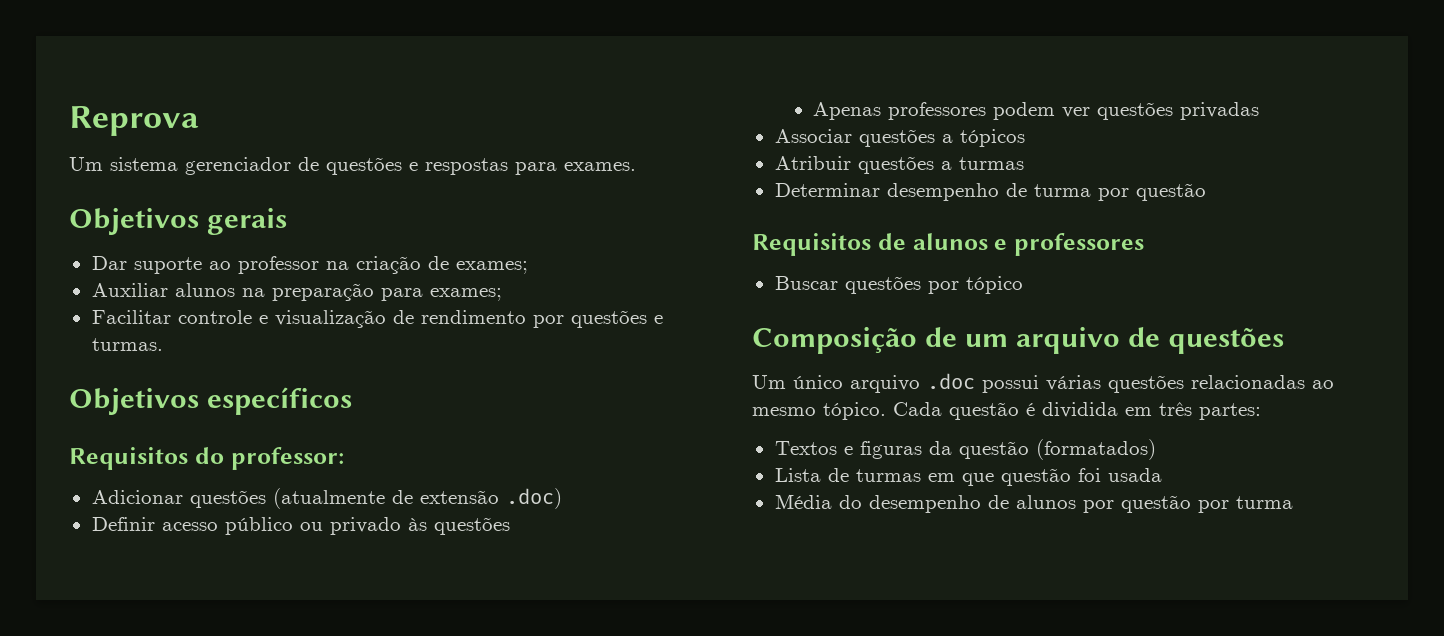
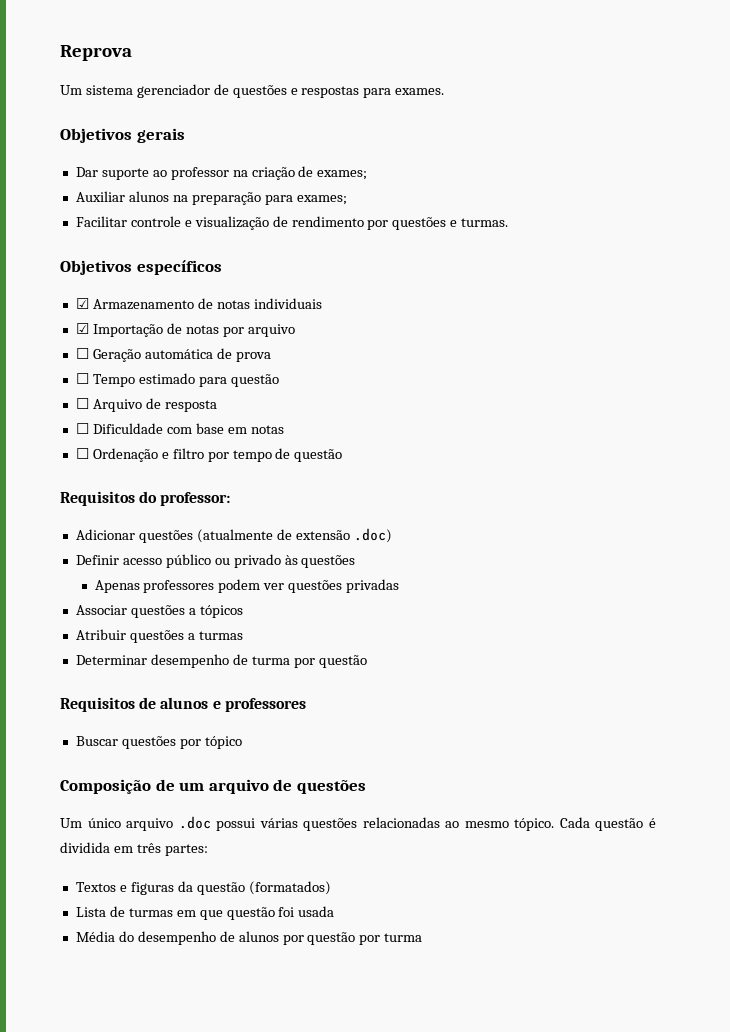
+ ☑ Armazenamento de notas individuais
+ ☑ Importação de notas por arquivo
+ ☐ Geração automática de prova
+ ☐ Tempo estimado para questão
+ ☐ Arquivo de resposta
+ ☐ Dificuldade com base em notas
+ ☐ Ordenação e filtro por tempo de questão

